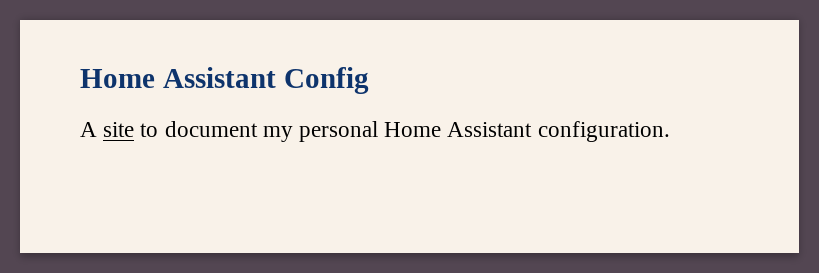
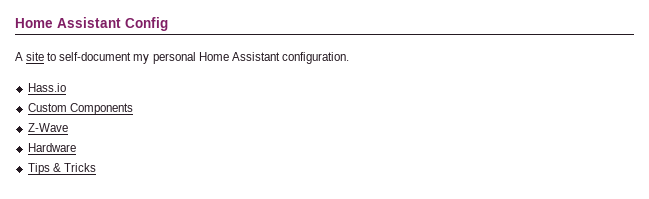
- A site to document my personal Home Assistant configuration.
+ A site to self-document my personal Home Assistant configuration.
+ Hass.io
+ Custom Components
+ Z-Wave
+ Hardware
+ Tips & Tricks

